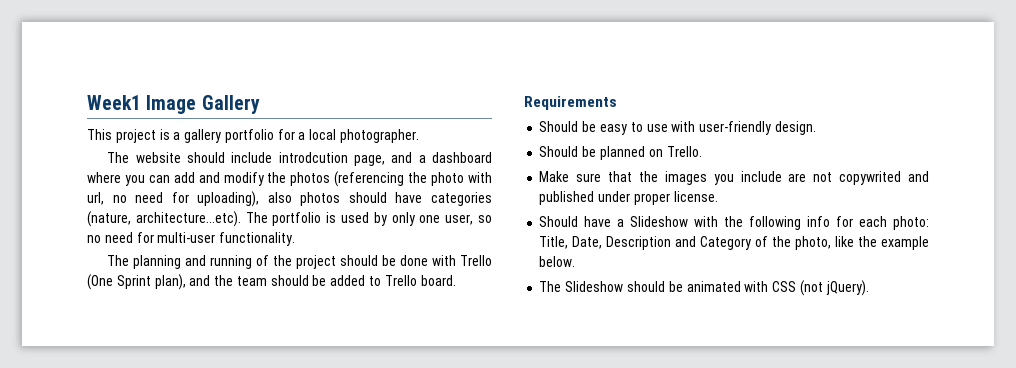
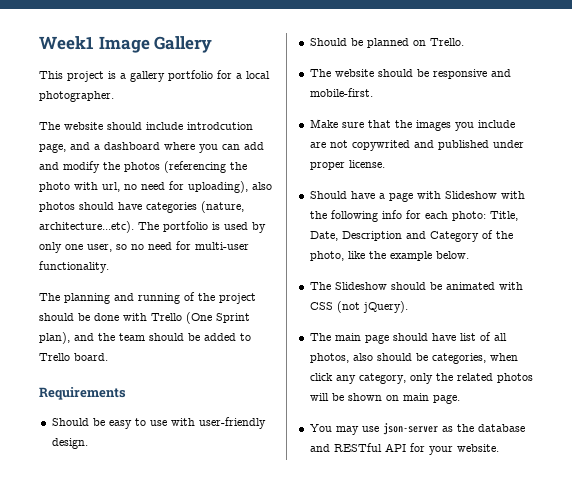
+ The website should be responsive and mobile-first.
- Should have a Slideshow with the following info for each photo: Title, Date, Description and Category of the photo, like the example below.
+ Should have a page with Slideshow with the following info for each photo: Title, Date, Description and Category of the photo, like the example below.
+ The main page should have list of all photos, also should be categories, when click any category, only the related photos will be shown on main page.
+ You may use json-server as the database and RESTful API for your website.

